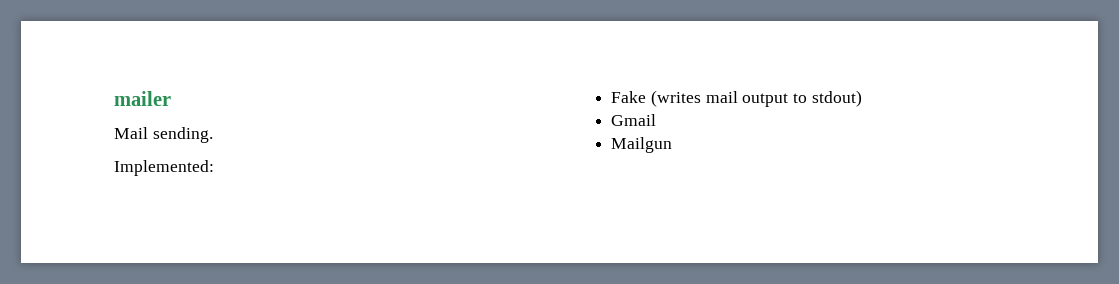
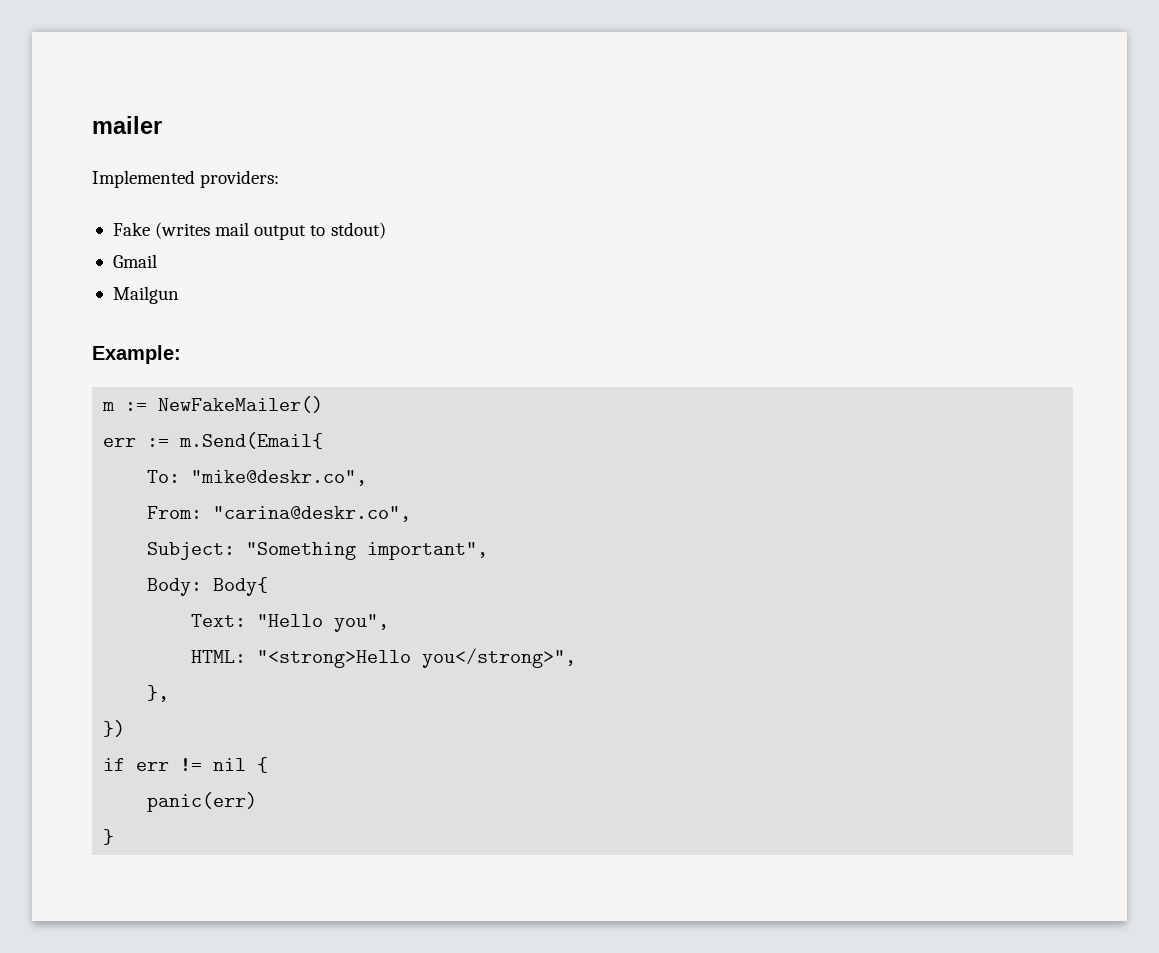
- Mail sending.
- Implemented:
+ Implemented providers:
+ Example:
+ m := NewFakeMailer()
+ err := m.Send(Email{
+ To: "mike@deskr.co",
+ From: "carina@deskr.co",
+ Subject: "Something important",
+ Body: Body{
+ Text: "Hello you",
+ HTML: "<strong>Hello you</strong>",
+ },
+ })
+ if err != nil {
+ panic(err)
+ }

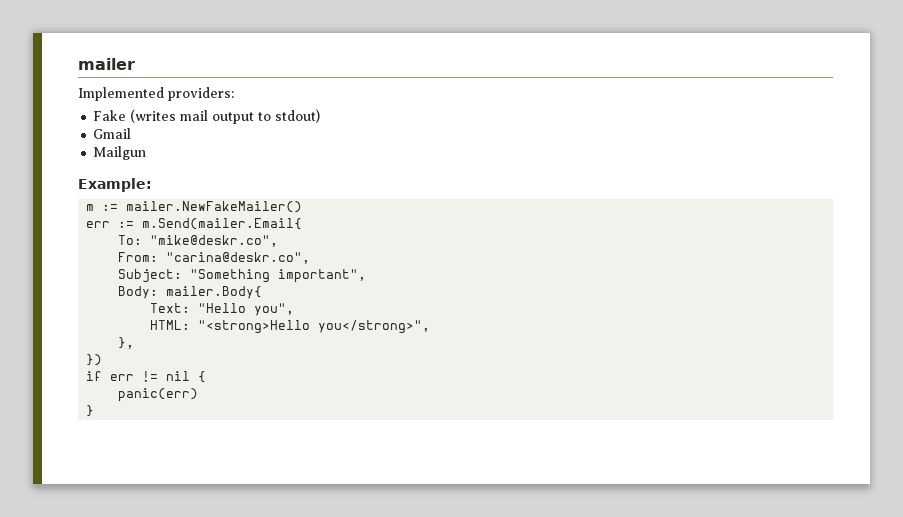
- m := NewFakeMailer()
+ m := mailer.NewFakeMailer()
- err := m.Send(Email{
+ err := m.Send(mailer.Email{
- Body: Body{
+ Body: mailer.Body{

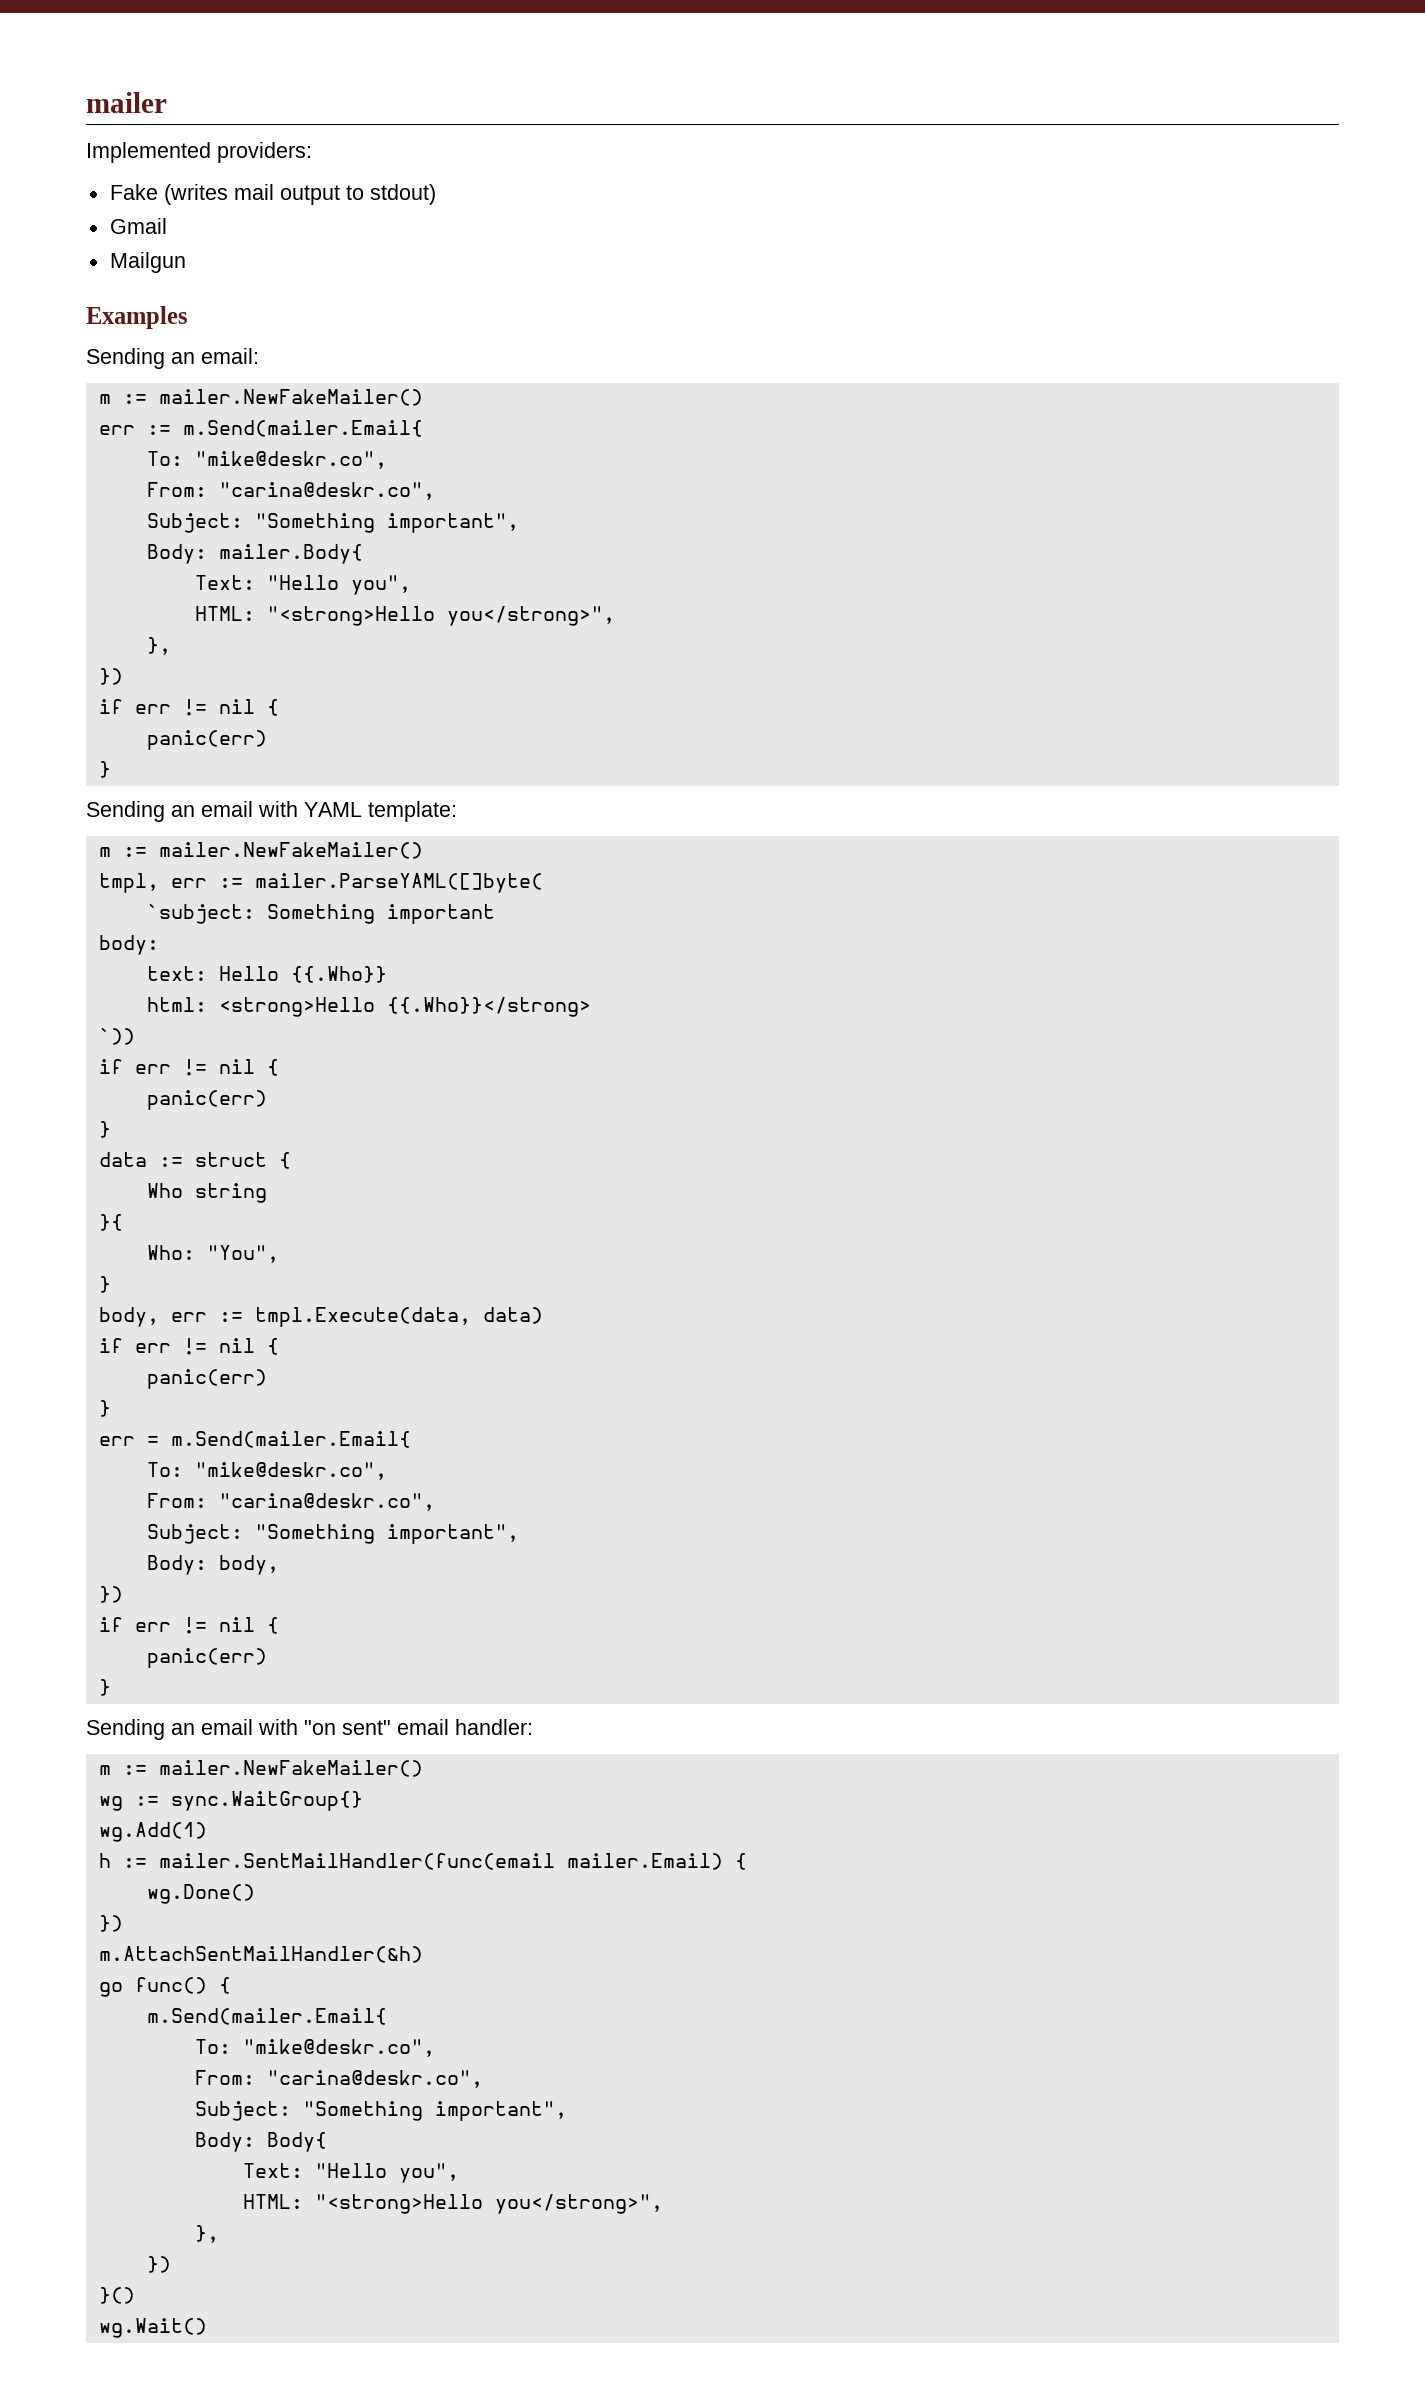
- Example:
+ Examples
+ Sending an email:
+ Sending an email with YAML template:
+ m := mailer.NewFakeMailer()
+ tmpl, err := mailer.ParseYAML([]byte(
+ `subject: Something important
+ body:
+ text: Hello {{.Who}}
+ html: <strong>Hello {{.Who}}</strong>
+ `))
+ if err != nil {
+ panic(err)
+ }
+ data := struct {
+ Who string
+ }{
+ Who: "You",
+ }
+ body, err := tmpl.Execute(data, data)
+ if err != nil {
+ panic(err)
+ }
+ err = m.Send(mailer.Email{
+ To: "mike@deskr.co",
+ From: "carina@deskr.co",
+ Subject: "Something important",
+ Body: body,
+ })
+ if err != nil {
+ panic(err)
+ }
+ Sending an email with "on sent" email handler:
+ m := mailer.NewFakeMailer()
+ wg := sync.WaitGroup{}
+ wg.Add(1)
+ h := mailer.SentMailHandler(func(email mailer.Email) {
+ wg.Done()
+ })
+ m.AttachSentMailHandler(&h)
+ go func() {
+ m.Send(mailer.Email{
+ To: "mike@deskr.co",
+ From: "carina@deskr.co",
+ Subject: "Something important",
+ Body: Body{
+ Text: "Hello you",
+ HTML: "<strong>Hello you</strong>",
+ },
+ })
+ }()
+ wg.Wait()

